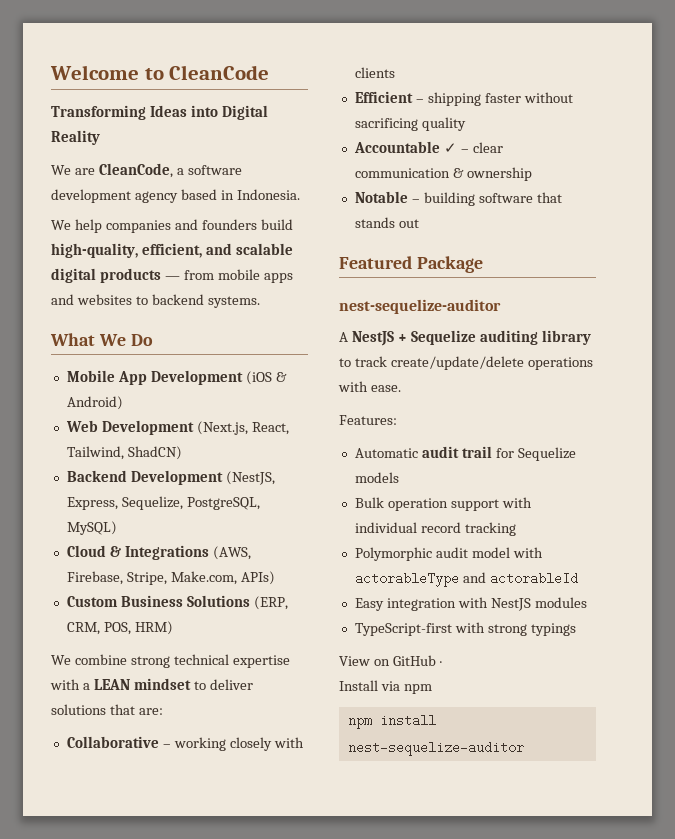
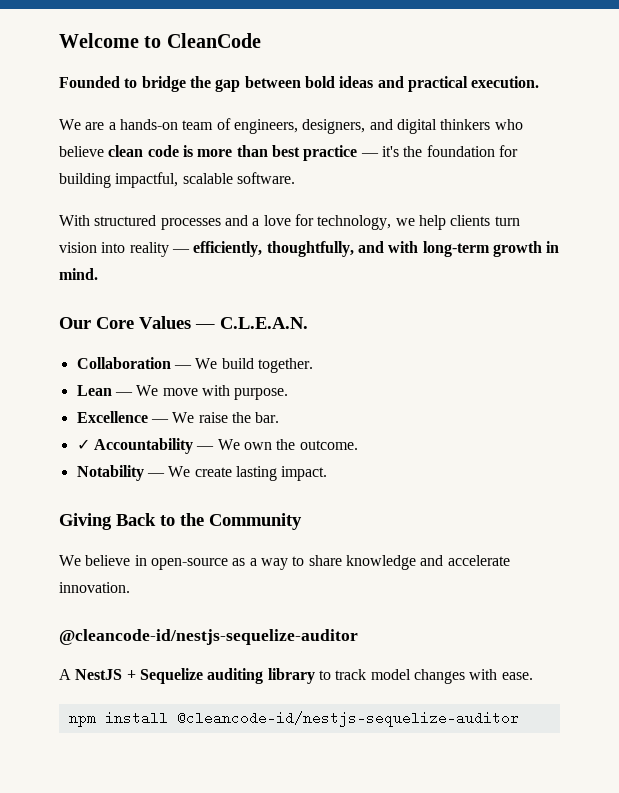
- Transforming Ideas into Digital Reality
- We are CleanCode, a software development agency based in Indonesia.
- We help companies and founders build high-quality, efficient, and scalable digital products — from mobile apps and websites to backend systems.
- What We Do
- Mobile App Development (iOS & Android)
- Web Development (Next.js, React, Tailwind, ShadCN)
- Backend Development (NestJS, Express, Sequelize, PostgreSQL, MySQL)
- Cloud & Integrations (AWS, Firebase, Stripe, Make.com, APIs)
- Custom Business Solutions (ERP, CRM, POS, HRM)
- We combine strong technical expertise with a LEAN mindset to deliver solutions that are:
- Collaborative – working closely with clients
- Efficient – shipping faster without sacrificing quality
- Accountable ✓ – clear communication & ownership
- Notable – building software that stands out
- Featured Package
- nest-sequelize-auditor
+ Founded to bridge the gap between bold ideas and practical execution.
+ We are a hands-on team of engineers, designers, and digital thinkers who believe clean code is more than best practice — it's the foundation for building impactful, scalable software.
+ With structured processes and a love for technology, we help clients turn vision into reality — efficiently, thoughtfully, and with long-term growth in mind.
+ Our Core Values — C.L.E.A.N.
+ Collaboration — We build together.
+ Lean — We move with purpose.
+ Excellence — We raise the bar.
+ ✓ Accountability — We own the outcome.
+ Notability — We create lasting impact.
+ Giving Back to the Community
+ We believe in open-source as a way to share knowledge and accelerate innovation.
+ @cleancode-id/nestjs-sequelize-auditor
- A NestJS + Sequelize auditing library to track create/update/delete operations with ease.
+ A NestJS + Sequelize auditing library to track model changes with ease.
- Features:
- Automatic audit trail for Sequelize models
- Bulk operation support with individual record tracking
- Polymorphic audit model with actorableType and actorableId
- Easy integration with NestJS modules
- TypeScript-first with strong typings
- View on GitHub ·
- Install via npm
- npm install nest-sequelize-auditor
+ npm install @cleancode-id/nestjs-sequelize-auditor

